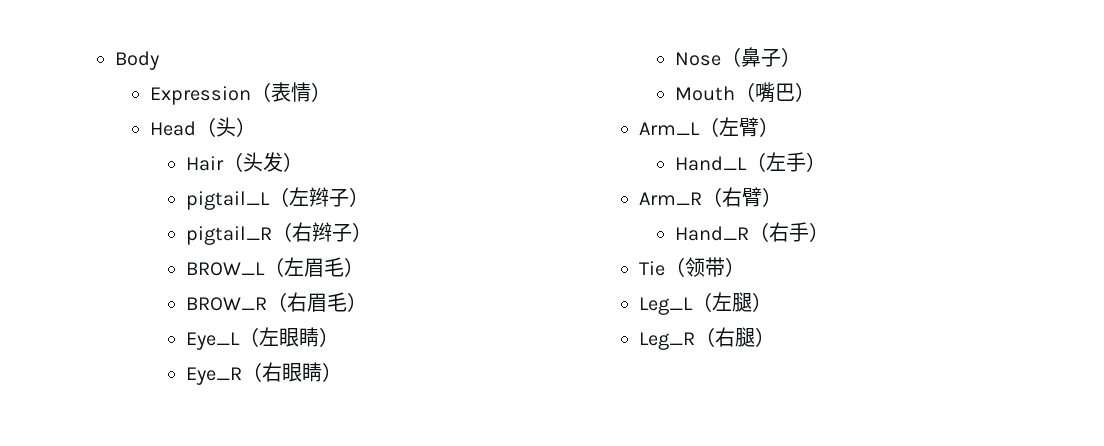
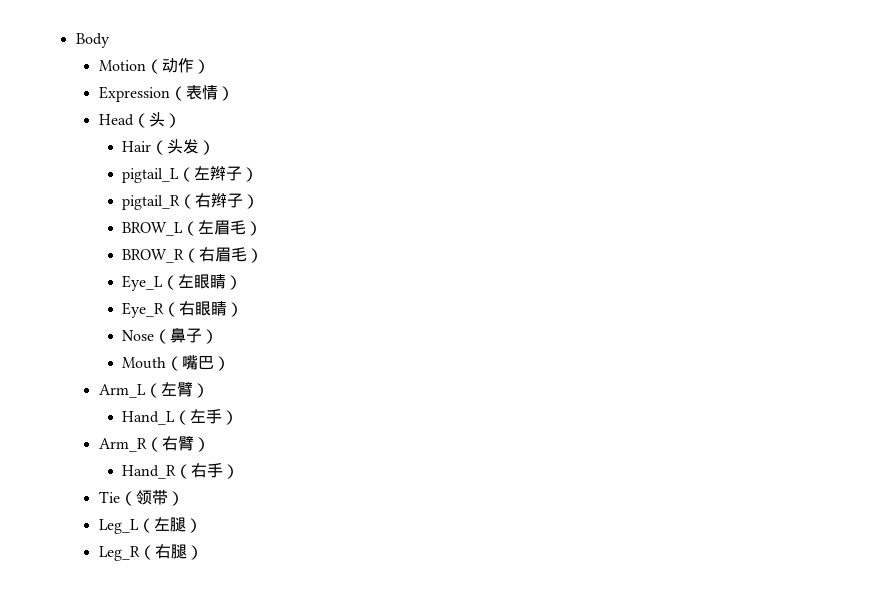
+ Motion（动作）

